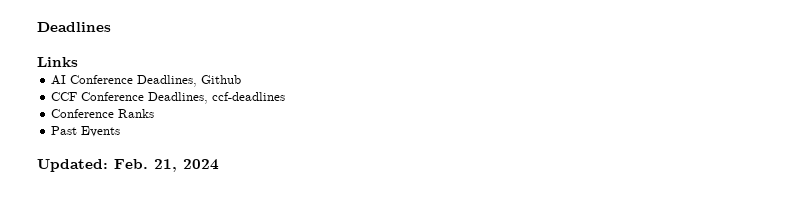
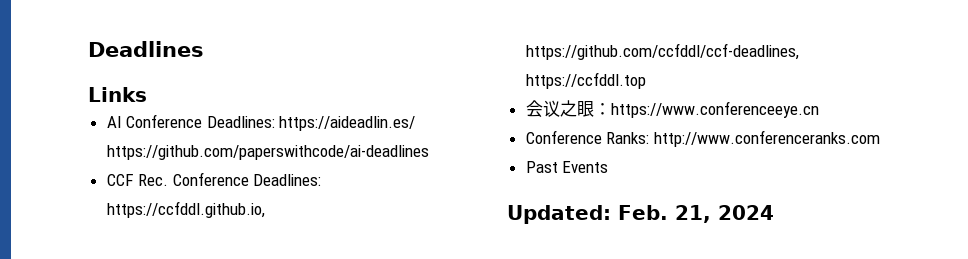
- AI Conference Deadlines, Github
- CCF Conference Deadlines, ccf-deadlines
- Conference Ranks
+ AI Conference Deadlines: https://aideadlin.es/ https://github.com/paperswithcode/ai-deadlines
+ CCF Rec. Conference Deadlines: https://ccfddl.github.io, https://github.com/ccfddl/ccf-deadlines, https://ccfddl.top
+ 会议之眼：https://www.conferenceeye.cn
+ Conference Ranks: http://www.conferenceranks.com

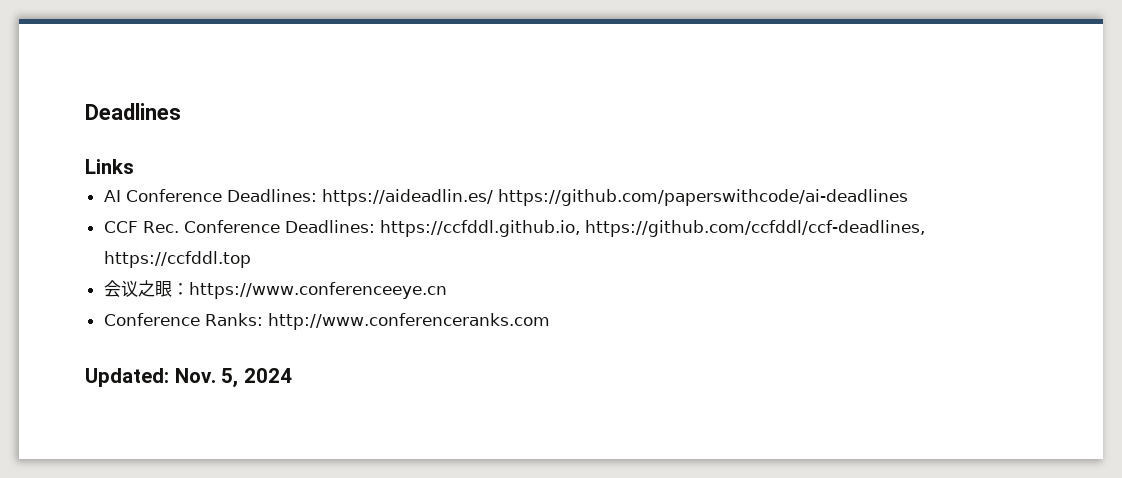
- Past Events
- Updated: Feb. 21, 2024
+ Updated: Nov. 5, 2024

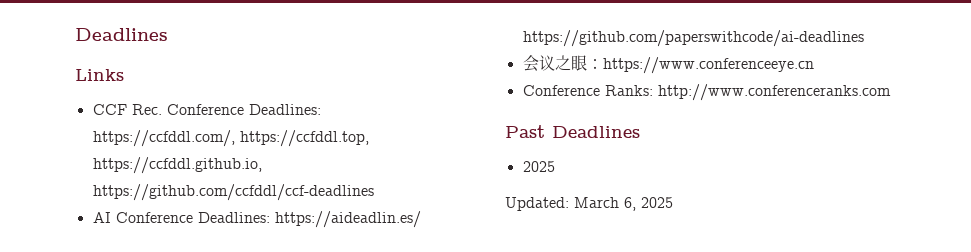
+ CCF Rec. Conference Deadlines: https://ccfddl.com/, https://ccfddl.top, https://ccfddl.github.io, https://github.com/ccfddl/ccf-deadlines
- CCF Rec. Conference Deadlines: https://ccfddl.github.io, https://github.com/ccfddl/ccf-deadlines, https://ccfddl.top
- Updated: Nov. 5, 2024
+ Past Deadlines
+ 2025
+ Updated: March 6, 2025

